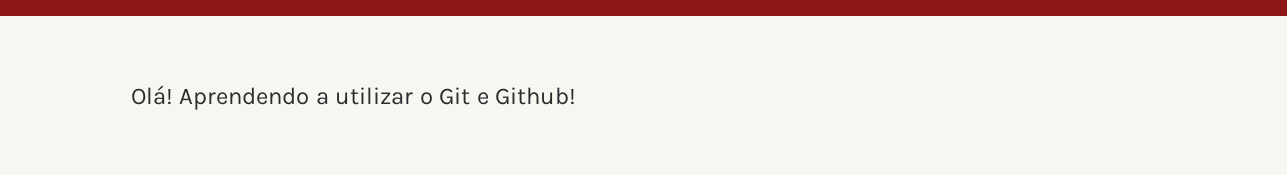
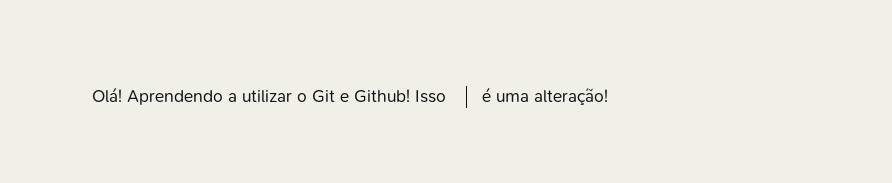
+ Isso é uma alteração!

